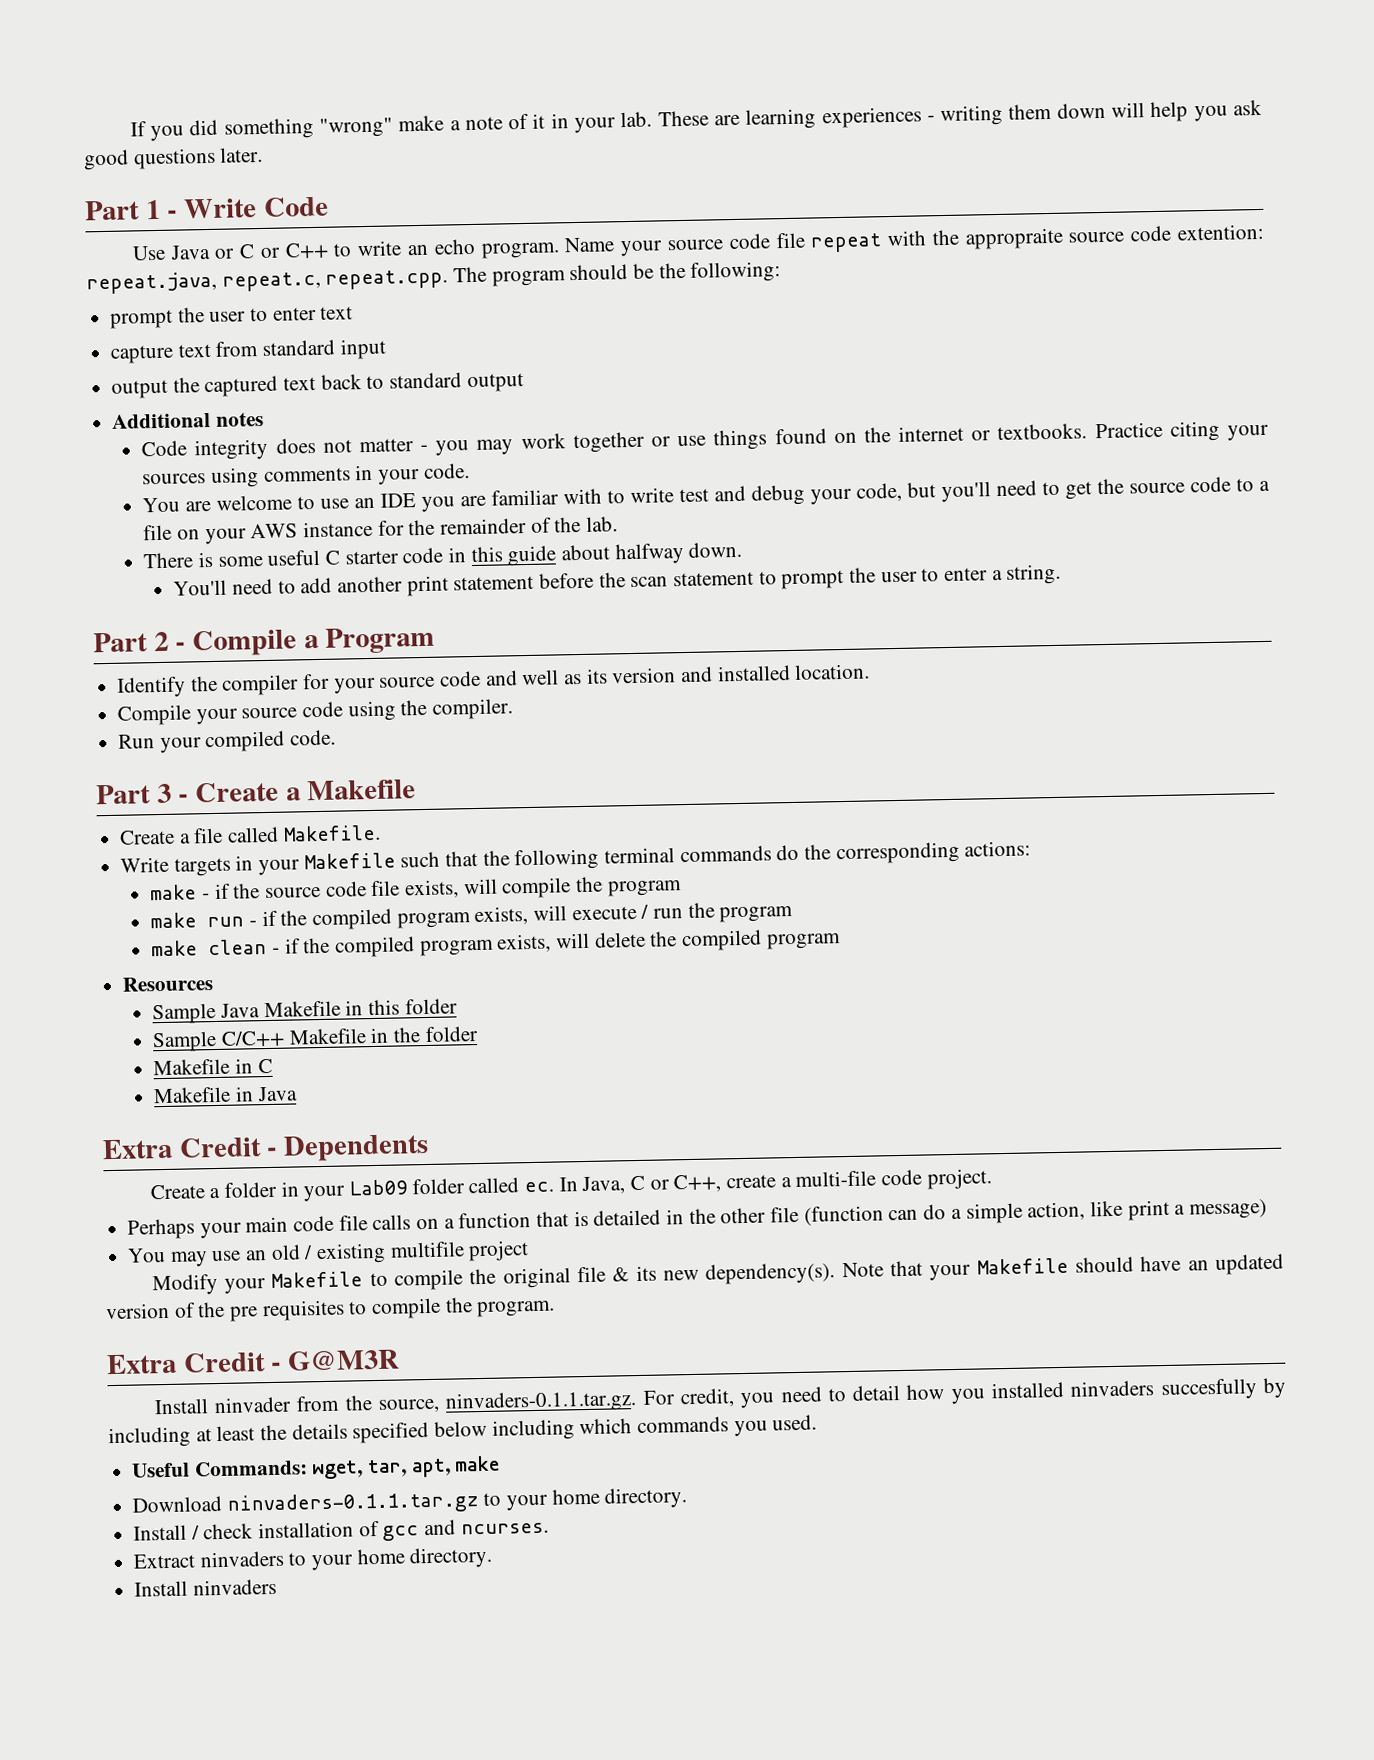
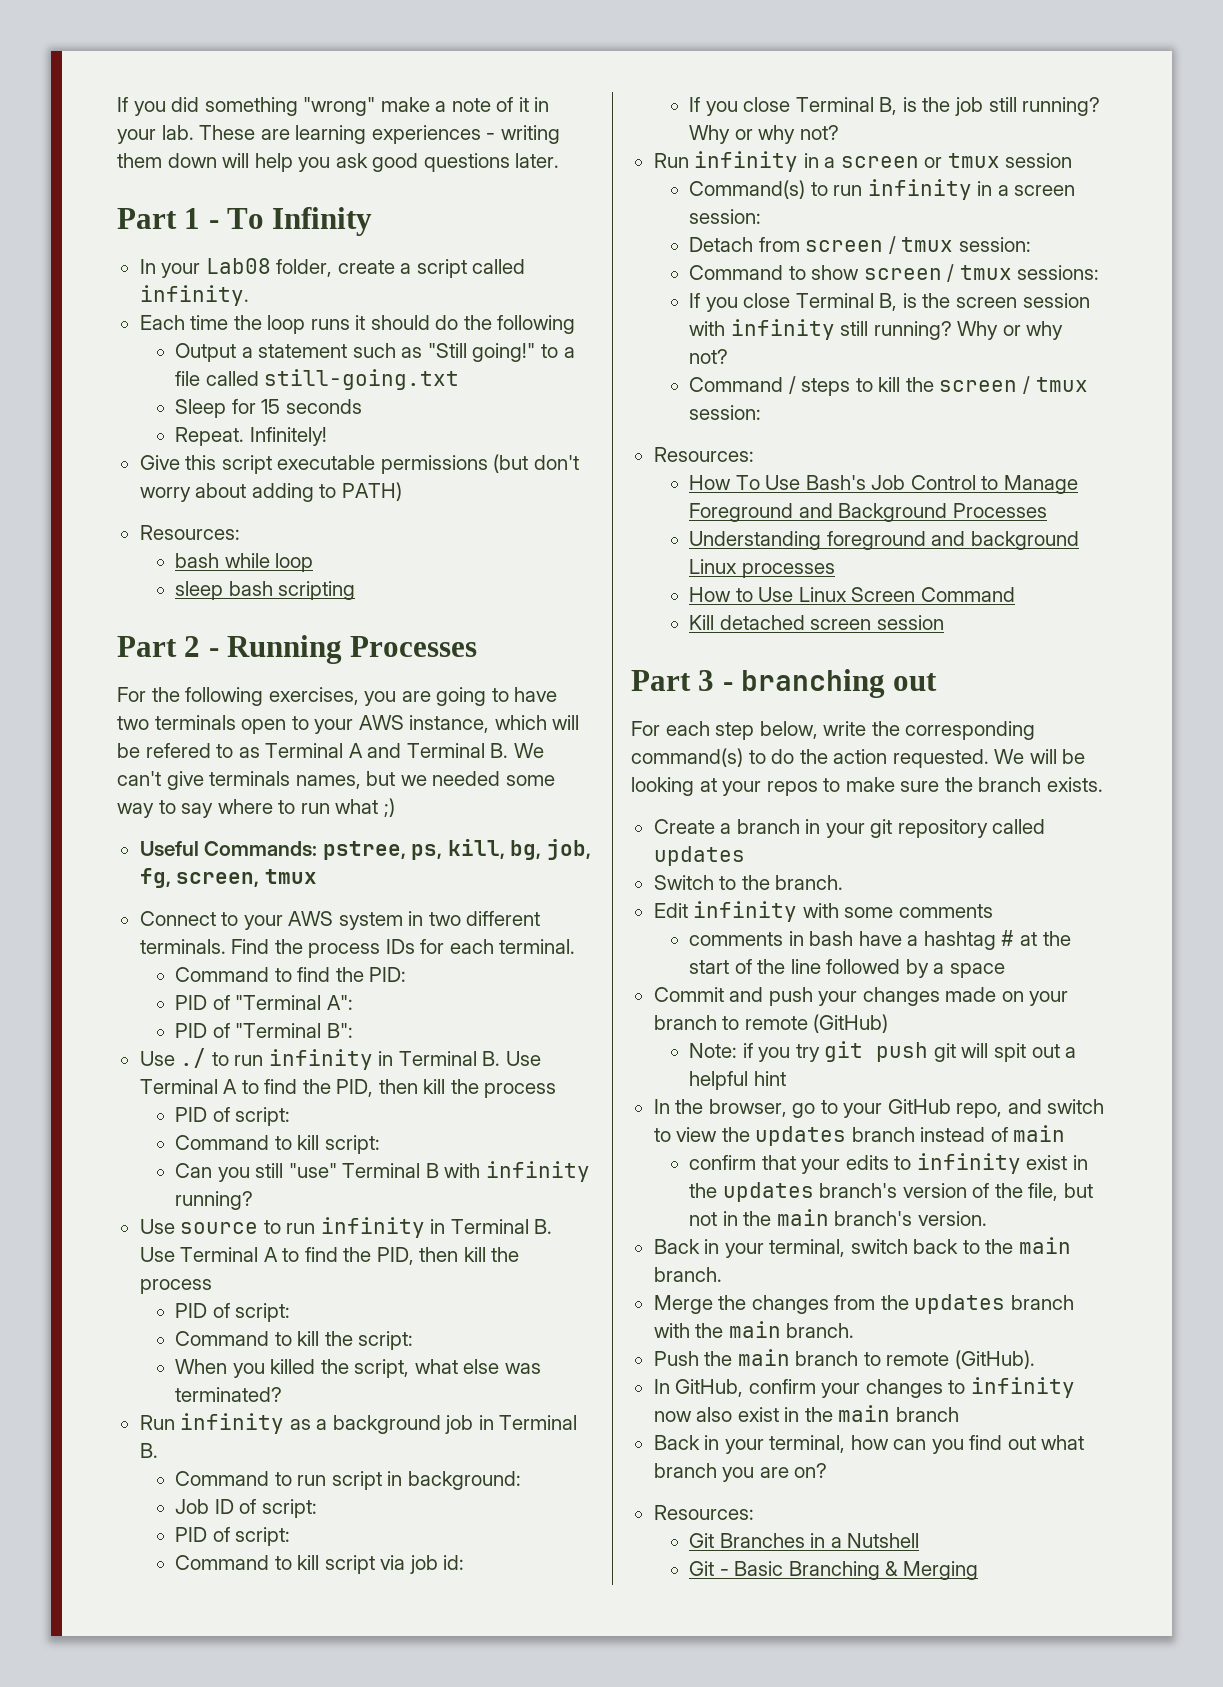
- Part 1 - Write Code
- Use Java or C or C++ to write an echo program. Name your source code file repeat with the appropraite source code extention: repeat.java, repeat.c, repeat.cpp. The program should be the following:
- prompt the user to enter text
- capture text from standard input
- output the captured text back to standard output
- Additional notes
- Code integrity does not matter - you may work together or use things found on the internet or textbooks. Practice citing your sources using comments in your code.
- You are welcome to use an IDE you are familiar with to write test and debug your code, but you'll need to get the source code to a file on your AWS instance for the remainder of the lab.
- There is some useful C starter code in this guide about halfway down.
- You'll need to add another print statement before the scan statement to prompt the user to enter a string.
- Part 2 - Compile a Program
- Identify the compiler for your source code and well as its version and installed location.
- Compile your source code using the compiler.
- Run your compiled code.
- Part 3 - Create a Makefile
- Create a file called Makefile.
- Write targets in your Makefile such that the following terminal commands do the corresponding actions:
- make - if the source code file exists, will compile the program
- make run - if the compiled program exists, will execute / run the program
- make clean - if the compiled program exists, will delete the compiled program
- Resources
- Sample Java Makefile in this folder
- Sample C/C++ Makefile in the folder
- Makefile in C
- Makefile in Java
- Extra Credit - Dependents
- Create a folder in your Lab09 folder called ec. In Java, C or C++, create a multi-file code project.
- Perhaps your main code file calls on a function that is detailed in the other file (function can do a simple action, like print a message)
- You may use an old / existing multifile project
- Modify your Makefile to compile the original file & its new dependency(s). Note that your Makefile should have an updated version of the pre requisites to compile the program.
- Extra Credit - G@M3R
- Install ninvader from the source, ninvaders-0.1.1.tar.gz. For credit, you need to detail how you installed ninvaders succesfully by including at least the details specified below including which commands you used.
- Useful Commands: wget, tar, apt, make
- Download ninvaders-0.1.1.tar.gz to your home directory.
- Install / check installation of gcc and ncurses.
- Extract ninvaders to your home directory.
- Install ninvaders
+ Part 1 - To Infinity
+ In your Lab08 folder, create a script called infinity.
+ Each time the loop runs it should do the following
+ Output a statement such as "Still going!" to a file called still-going.txt
+ Sleep for 15 seconds
+ Repeat. Infinitely!
+ Give this script executable permissions (but don't worry about adding to PATH)
+ Resources:
+ bash while loop
+ sleep bash scripting
+ Part 2 - Running Processes
+ For the following exercises, you are going to have two terminals open to your AWS instance, which will be refered to as Terminal A and Terminal B. We can't give terminals names, but we needed some way to say where to run what ;)
+ Useful Commands: pstree, ps, kill, bg, job, fg, screen, tmux
+ Connect to your AWS system in two different terminals. Find the process IDs for each terminal.
+ Command to find the PID:
+ PID of "Terminal A":
+ PID of "Terminal B":
+ Use ./ to run infinity in Terminal B. Use Terminal A to find the PID, then kill the process
+ PID of script:
+ Command to kill script:
+ Can you still "use" Terminal B with infinity running?
+ Use source to run infinity in Terminal B. Use Terminal A to find the PID, then kill the process
+ PID of script:
+ Command to kill the script:
+ When you killed the script, what else was terminated?
+ Run infinity as a background job in Terminal B.
+ Command to run script in background:
+ Job ID of script:
+ PID of script:
+ Command to kill script via job id:
+ If you close Terminal B, is the job still running? Why or why not?
+ Run infinity in a screen or tmux session
+ Command(s) to run infinity in a screen session:
+ Detach from screen / tmux session:
+ Command to show screen / tmux sessions:
+ If you close Terminal B, is the screen session with infinity still running? Why or why not?
+ Command / steps to kill the screen / tmux session:
+ Resources:
+ How To Use Bash's Job Control to Manage Foreground and Background Processes
+ Understanding foreground and background Linux processes
+ How to Use Linux Screen Command
+ Kill detached screen session
+ Part 3 - branching out
+ For each step below, write the corresponding command(s) to do the action requested. We will be looking at your repos to make sure the branch exists.
+ Create a branch in your git repository called updates
+ Switch to the branch.
+ Edit infinity with some comments
+ comments in bash have a hashtag # at the start of the line followed by a space
+ Commit and push your changes made on your branch to remote (GitHub)
+ Note: if you try git push git will spit out a helpful hint
+ In the browser, go to your GitHub repo, and switch to view the updates branch instead of main
+ confirm that your edits to infinity exist in the updates branch's version of the file, but not in the main branch's version.
+ Back in your terminal, switch back to the main branch.
+ Merge the changes from the updates branch with the main branch.
+ Push the main branch to remote (GitHub).
+ In GitHub, confirm your changes to infinity now also exist in the main branch
+ Back in your terminal, how can you find out what branch you are on?
+ Resources:
+ Git Branches in a Nutshell
+ Git - Basic Branching & Merging

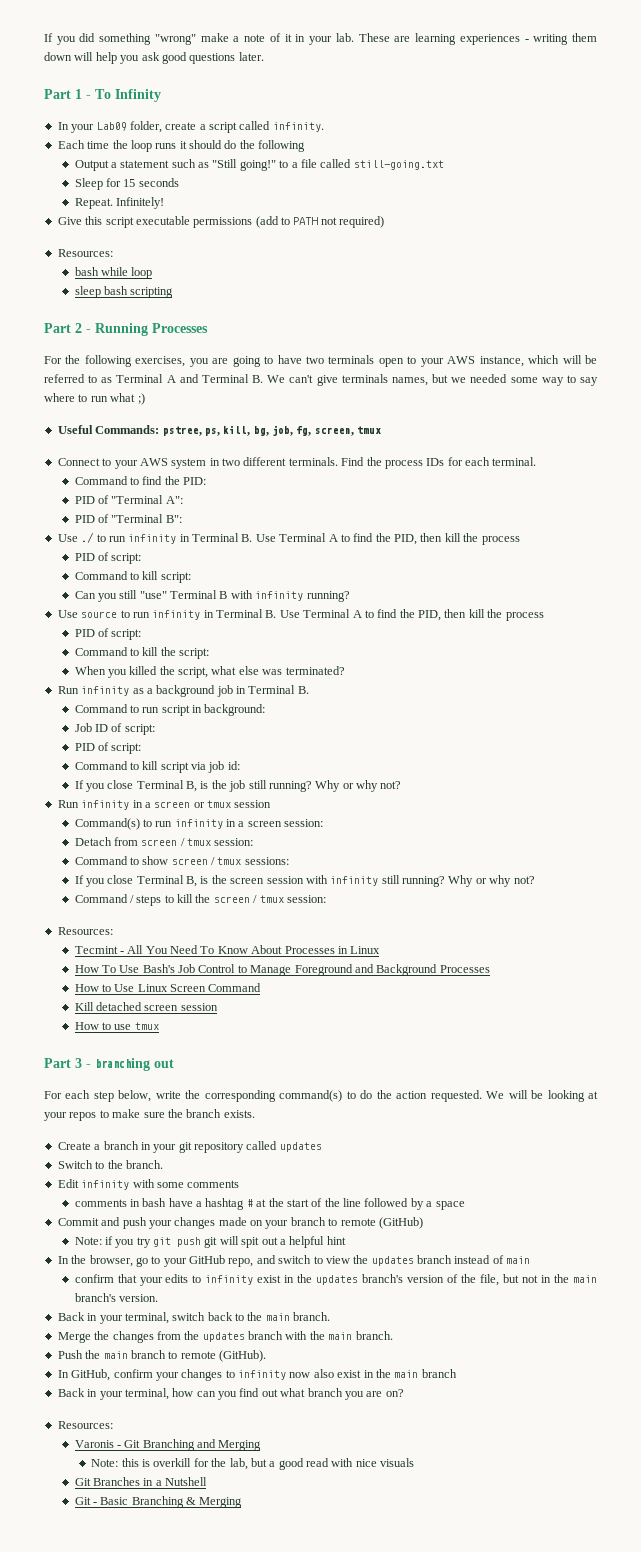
- In your Lab08 folder, create a script called infinity.
+ In your Lab09 folder, create a script called infinity.
- Give this script executable permissions (but don't worry about adding to PATH)
+ Give this script executable permissions (add to PATH not required)
- For the following exercises, you are going to have two terminals open to your AWS instance, which will be refered to as Terminal A and Terminal B. We can't give terminals names, but we needed some way to say where to run what ;)
+ For the following exercises, you are going to have two terminals open to your AWS instance, which will be referred to as Terminal A and Terminal B. We can't give terminals names, but we needed some way to say where to run what ;)
+ Tecmint - All You Need To Know About Processes in Linux
- Understanding foreground and background Linux processes
+ How to use tmux
+ Varonis - Git Branching and Merging
+ Note: this is overkill for the lab, but a good read with nice visuals

